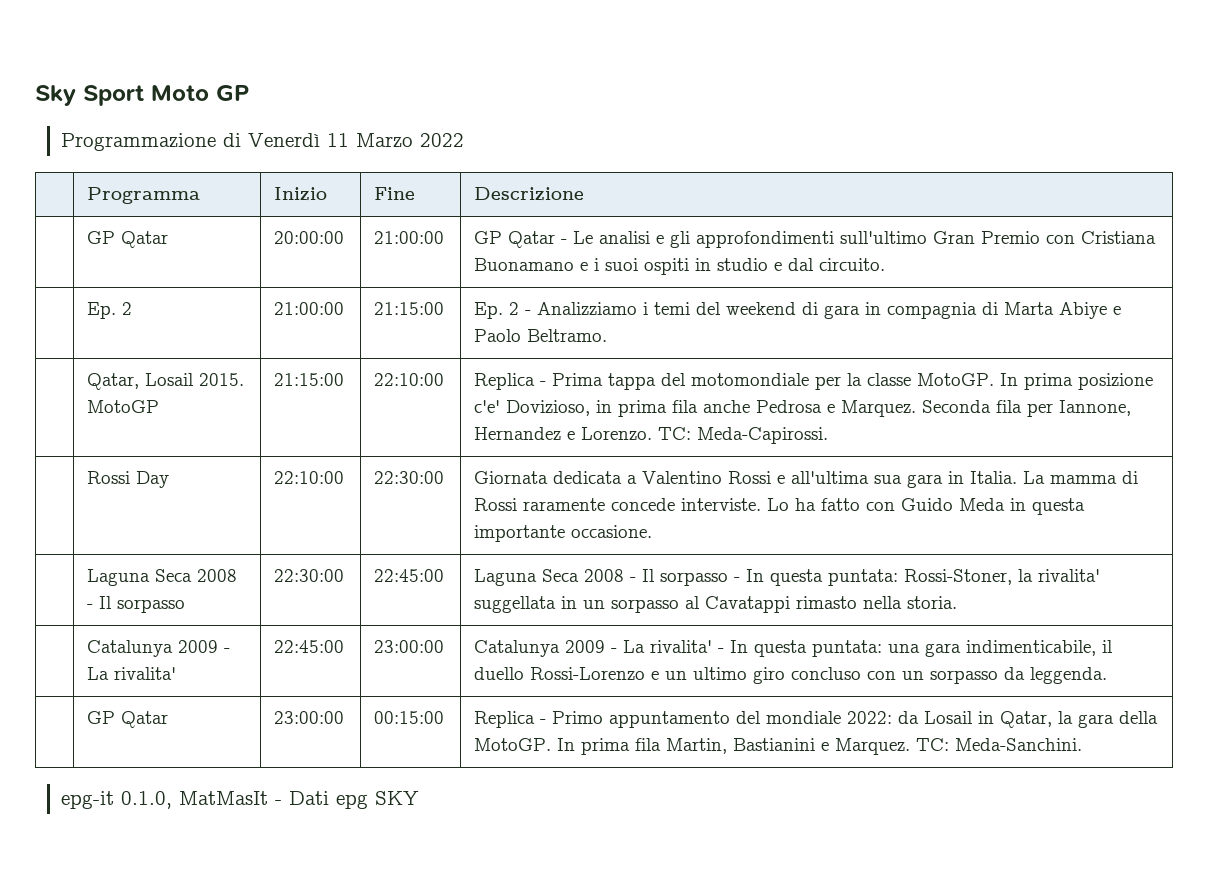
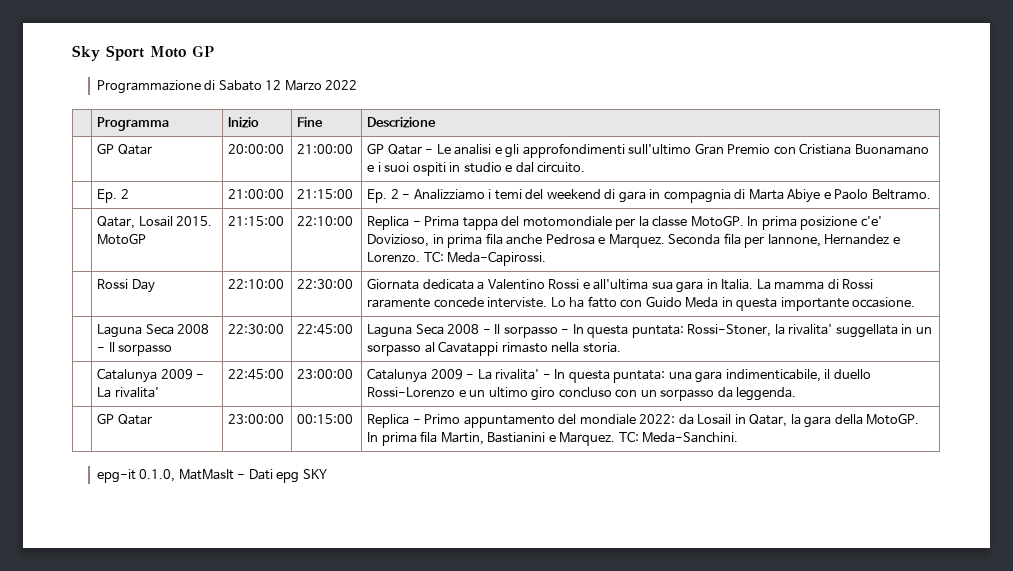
- Programmazione di Venerdì 11 Marzo 2022
+ Programmazione di Sabato 12 Marzo 2022

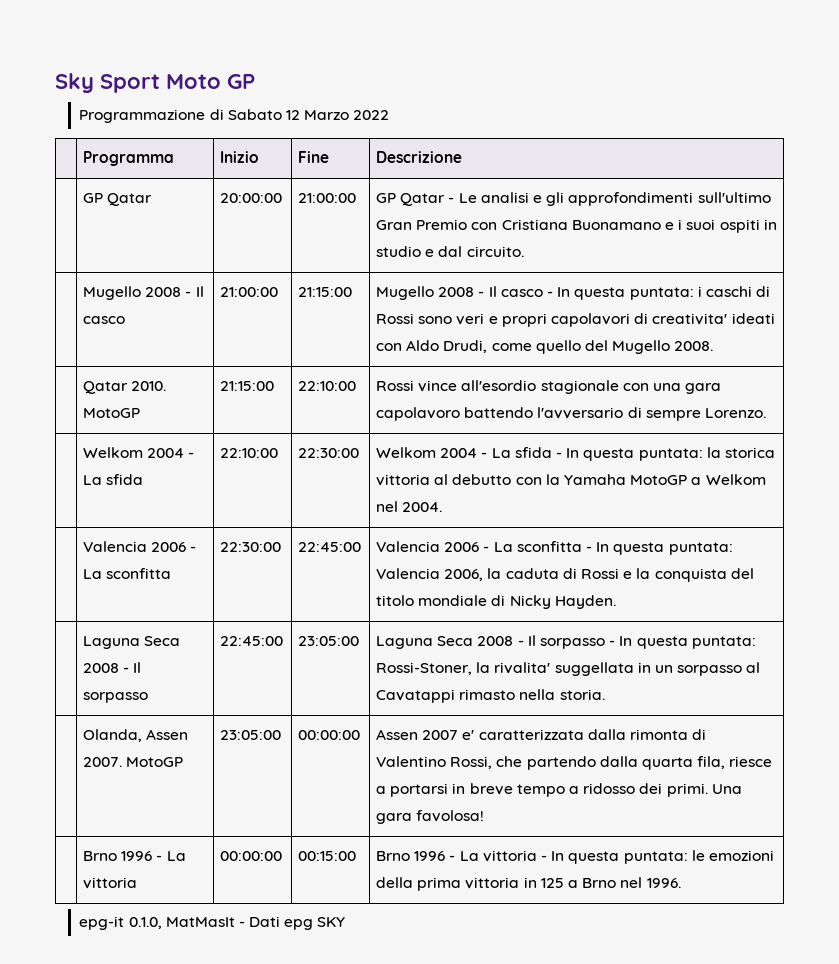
- | Ep. 2 | 21:00:00 | 21:15:00 | Ep. 2 - Analizziamo i temi del weekend di gara in compagnia di Marta Abiye e Paolo Beltramo.
- | Qatar, Losail 2015. MotoGP | 21:15:00 | 22:10:00 | Replica - Prima tappa del motomondiale per la classe MotoGP. In prima posizione c'e' Dovizioso, in prima fila anche Pedrosa e Marquez. Seconda fila per Iannone, Hernandez e Lorenzo. TC: Meda-Capirossi.
- | Rossi Day | 22:10:00 | 22:30:00 | Giornata dedicata a Valentino Rossi e all'ultima sua gara in Italia. La mamma di Rossi raramente concede interviste. Lo ha fatto con Guido Meda in questa importante occasione.
+ | Mugello 2008 - Il casco | 21:00:00 | 21:15:00 | Mugello 2008 - Il casco - In questa puntata: i caschi di Rossi sono veri e propri capolavori di creativita' ideati con Aldo Drudi, come quello del Mugello 2008.
+ | Qatar 2010. MotoGP | 21:15:00 | 22:10:00 | Rossi vince all'esordio stagionale con una gara capolavoro battendo l'avversario di sempre Lorenzo.
+ | Welkom 2004 - La sfida | 22:10:00 | 22:30:00 | Welkom 2004 - La sfida - In questa puntata: la storica vittoria al debutto con la Yamaha MotoGP a Welkom nel 2004.
+ | Valencia 2006 - La sconfitta | 22:30:00 | 22:45:00 | Valencia 2006 - La sconfitta - In questa puntata: Valencia 2006, la caduta di Rossi e la conquista del titolo mondiale di Nicky Hayden.
- | Laguna Seca 2008 - Il sorpasso | 22:30:00 | 22:45:00 | Laguna Seca 2008 - Il sorpasso - In questa puntata: Rossi-Stoner, la rivalita' suggellata in un sorpasso al Cavatappi rimasto nella storia.
+ | Laguna Seca 2008 - Il sorpasso | 22:45:00 | 23:05:00 | Laguna Seca 2008 - Il sorpasso - In questa puntata: Rossi-Stoner, la rivalita' suggellata in un sorpasso al Cavatappi rimasto nella storia.
- | Catalunya 2009 - La rivalita' | 22:45:00 | 23:00:00 | Catalunya 2009 - La rivalita' - In questa puntata: una gara indimenticabile, il duello Rossi-Lorenzo e un ultimo giro concluso con un sorpasso da leggenda.
- | GP Qatar | 23:00:00 | 00:15:00 | Replica - Primo appuntamento del mondiale 2022: da Losail in Qatar, la gara della MotoGP. In prima fila Martin, Bastianini e Marquez. TC: Meda-Sanchini.
+ | Olanda, Assen 2007. MotoGP | 23:05:00 | 00:00:00 | Assen 2007 e' caratterizzata dalla rimonta di Valentino Rossi, che partendo dalla quarta fila, riesce a portarsi in breve tempo a ridosso dei primi. Una gara favolosa!
+ | Brno 1996 - La vittoria | 00:00:00 | 00:15:00 | Brno 1996 - La vittoria - In questa puntata: le emozioni della prima vittoria in 125 a Brno nel 1996.

